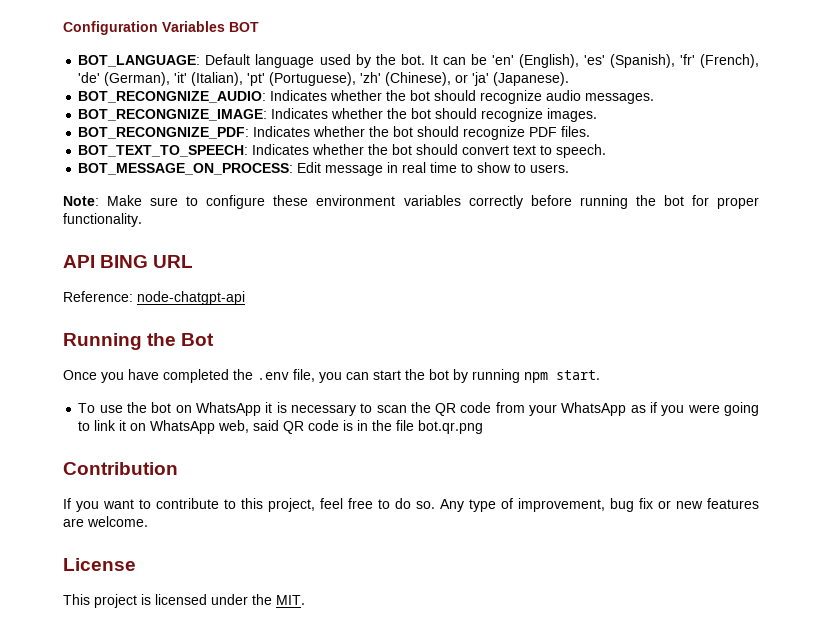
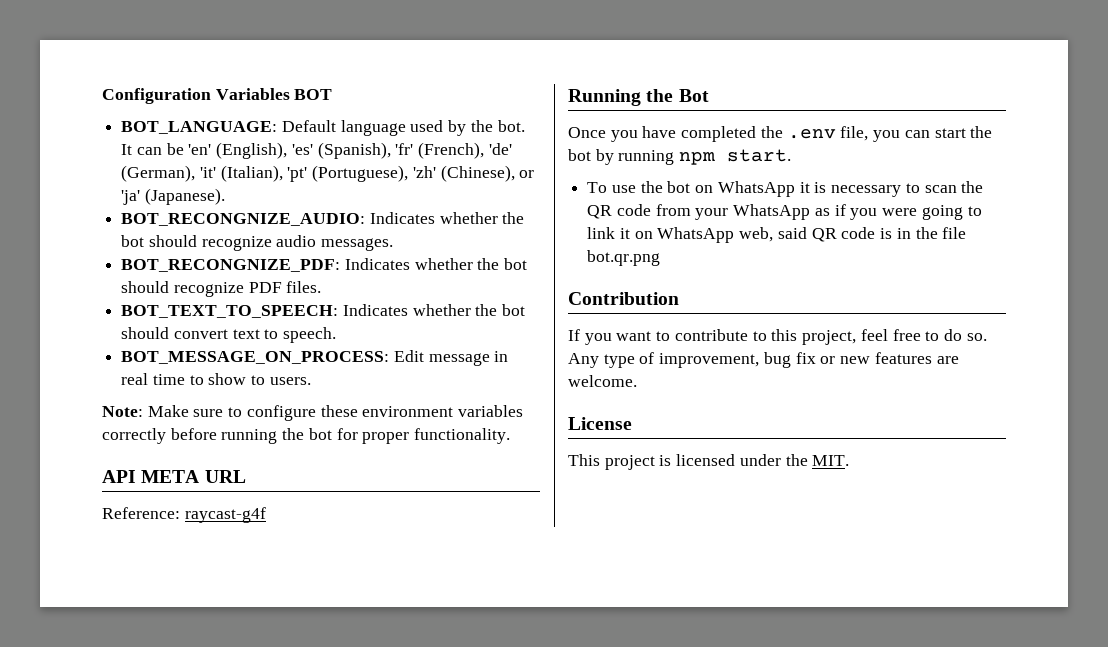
- BOT_RECONGNIZE_IMAGE: Indicates whether the bot should recognize images.
- API BING URL
+ API META URL
- Reference: node-chatgpt-api
+ Reference: raycast-g4f

